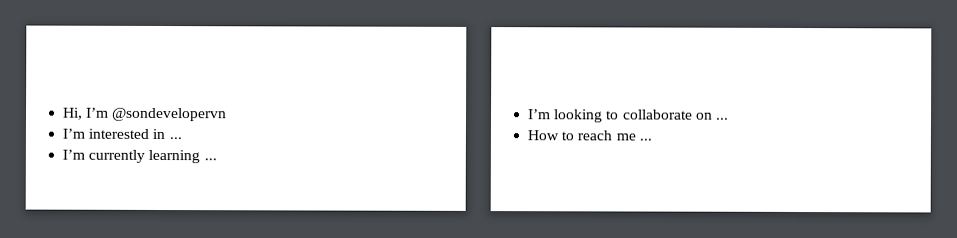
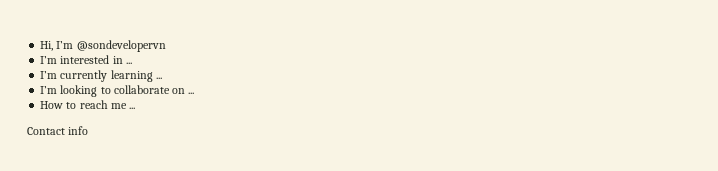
+ Contact info

